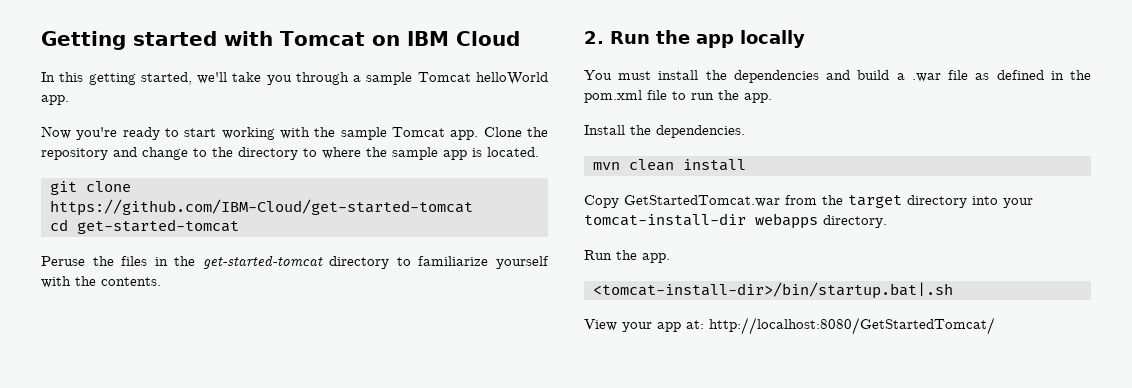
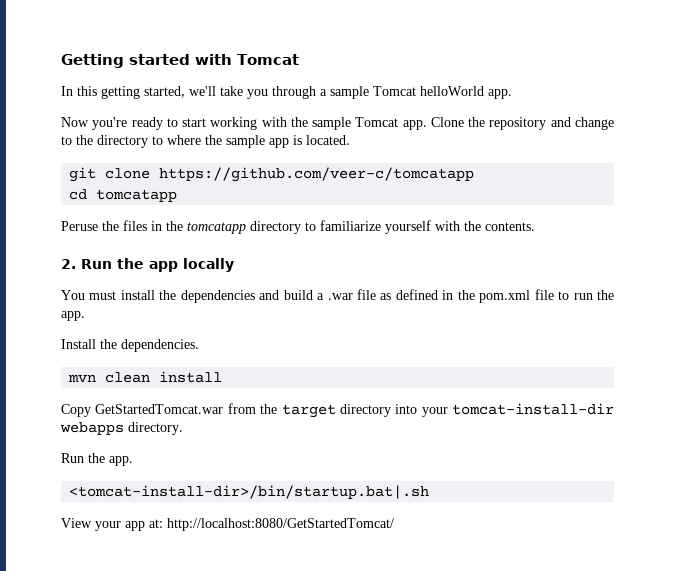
- Getting started with Tomcat on IBM Cloud
+ Getting started with Tomcat
- git clone https://github.com/IBM-Cloud/get-started-tomcat
+ git clone https://github.com/veer-c/tomcatapp
- cd get-started-tomcat
+ cd tomcatapp
- Peruse the files in the get-started-tomcat directory to familiarize yourself with the contents.
+ Peruse the files in the tomcatapp directory to familiarize yourself with the contents.

